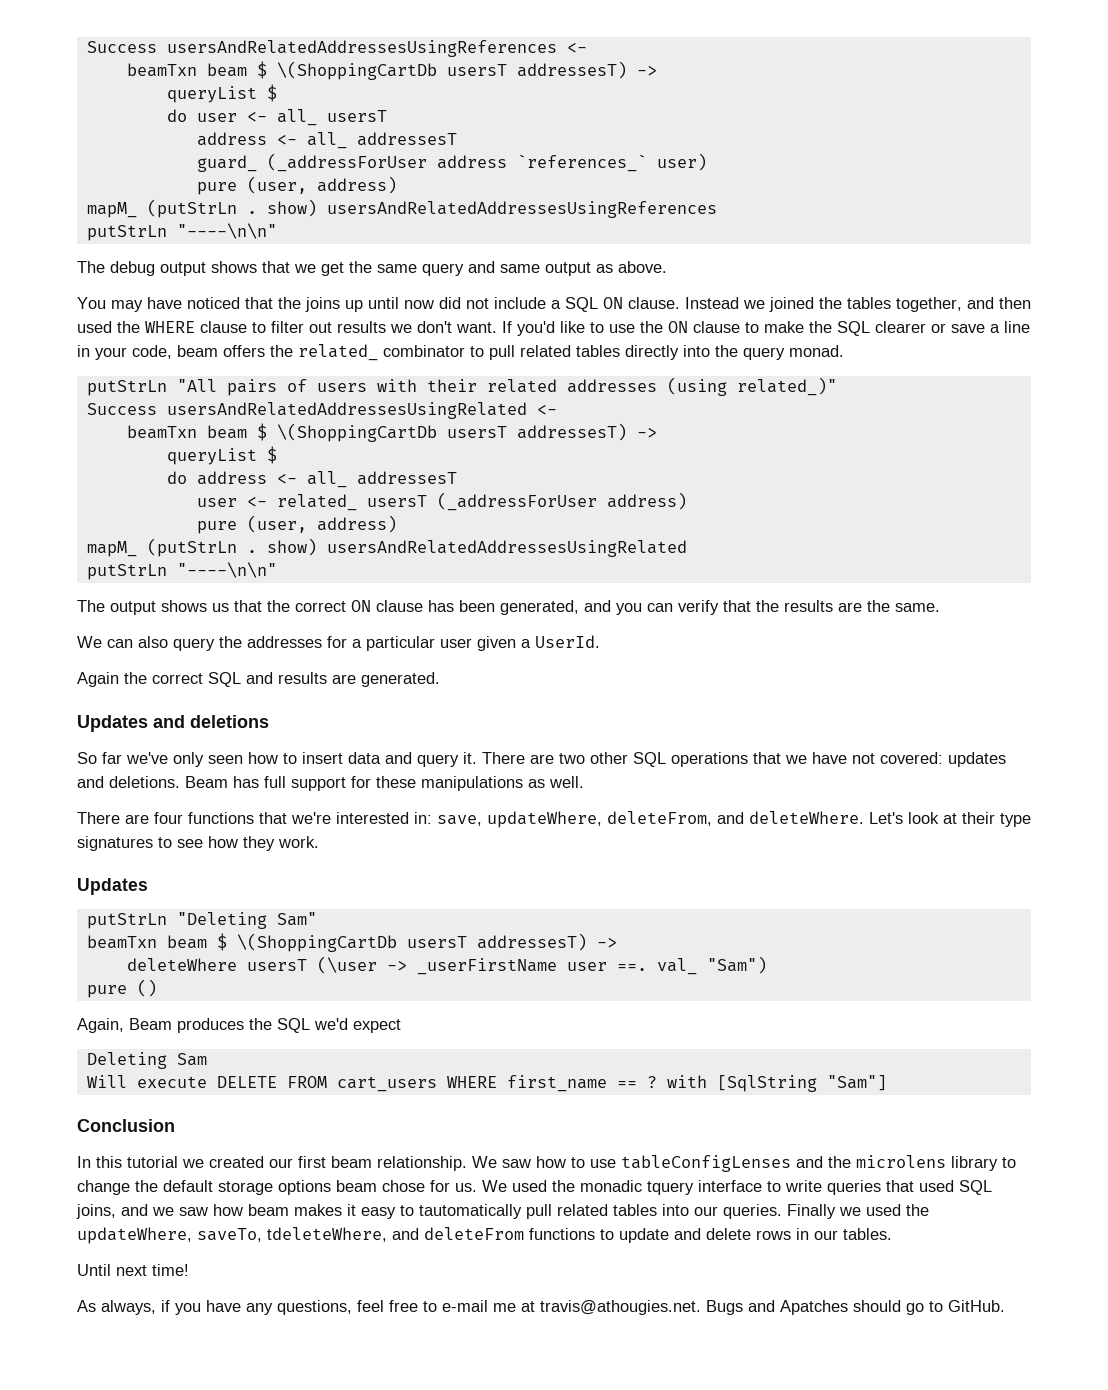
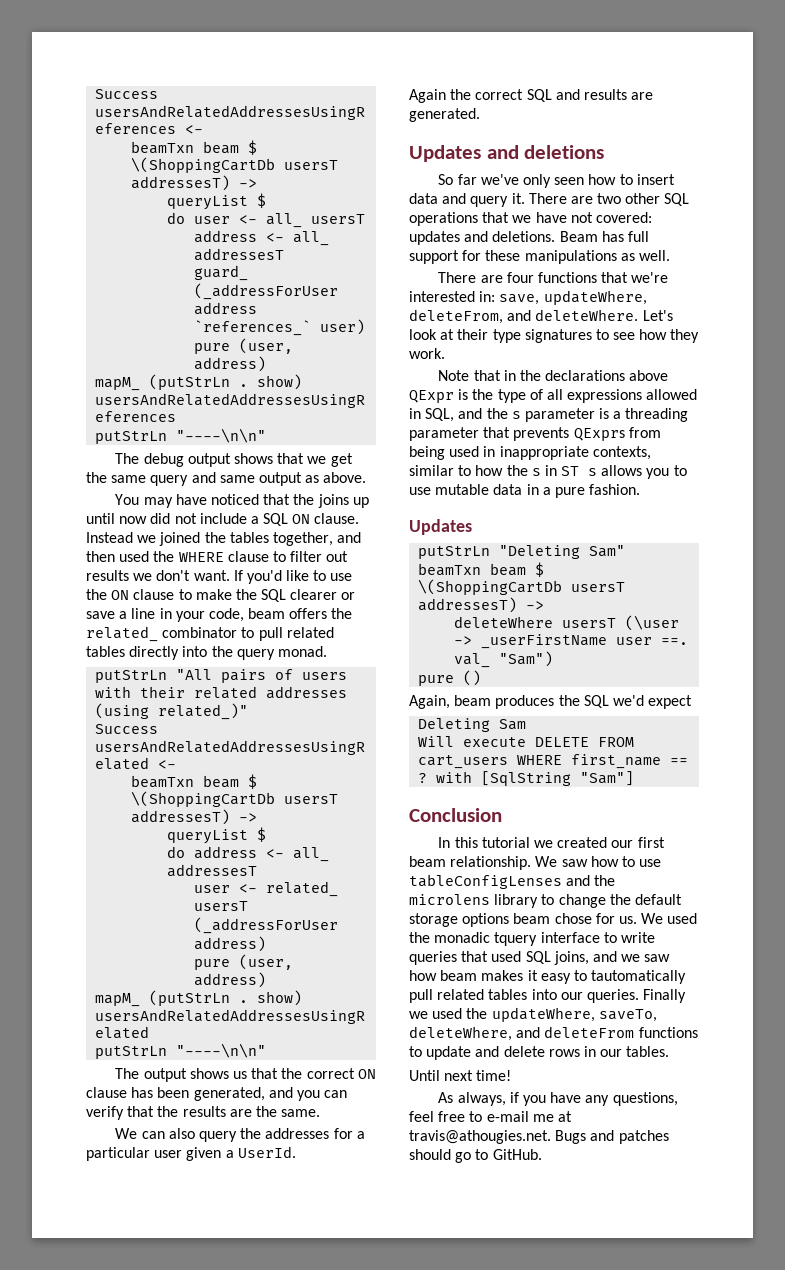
+ Note that in the declarations above QExpr is the type of all expressions allowed in SQL, and the s parameter is a threading parameter that prevents QExprs from being used in inappropriate contexts, similar to how the s in ST s allows you to use mutable data in a pure fashion.
- Again, Beam produces the SQL we'd expect
+ Again, beam produces the SQL we'd expect
- Finally we used the updateWhere, saveTo, tdeleteWhere, and deleteFrom functions to update and delete rows in our tables.
+ Finally we used the updateWhere, saveTo, deleteWhere, and deleteFrom functions to update and delete rows in our tables.
- As always, if you have any questions, feel free to e-mail me at travis@athougies.net. Bugs and Apatches should go to GitHub.
+ As always, if you have any questions, feel free to e-mail me at travis@athougies.net. Bugs and patches should go to GitHub.

